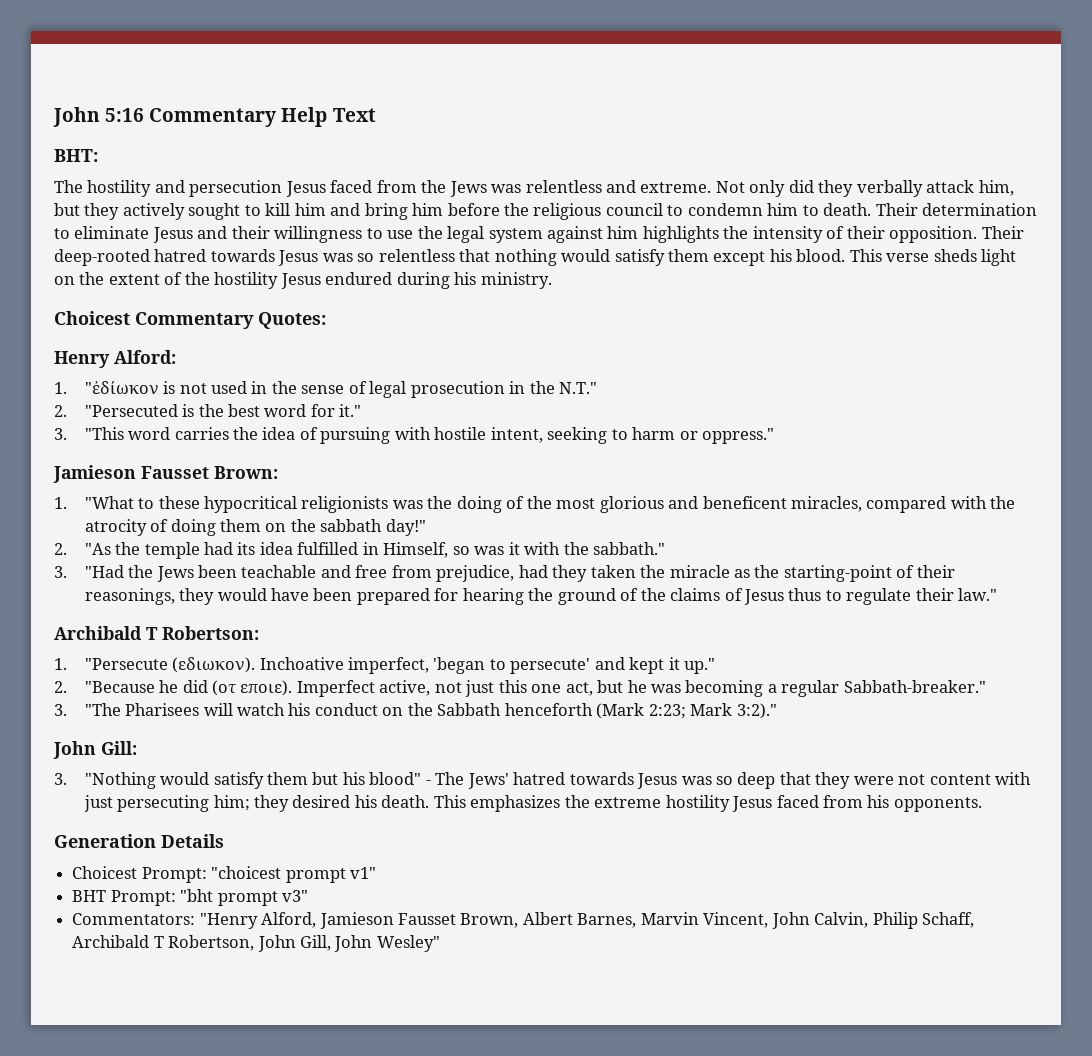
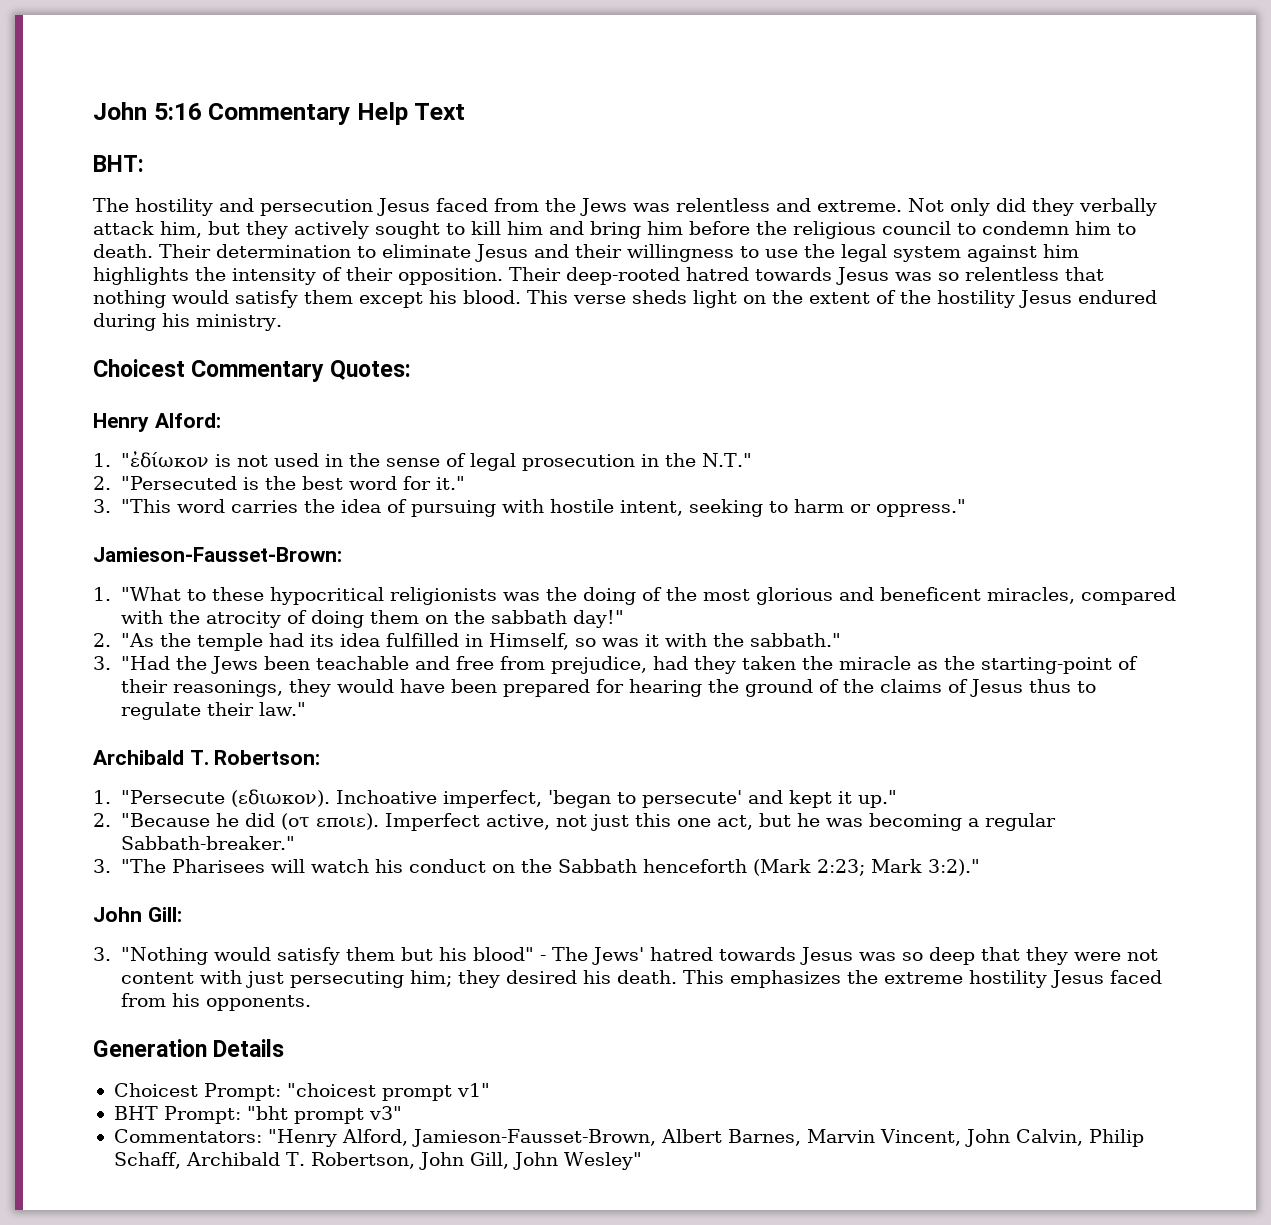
- Jamieson Fausset Brown:
+ Jamieson-Fausset-Brown:
- Archibald T Robertson:
+ Archibald T. Robertson:
- Commentators: "Henry Alford, Jamieson Fausset Brown, Albert Barnes, Marvin Vincent, John Calvin, Philip Schaff, Archibald T Robertson, John Gill, John Wesley"
+ Commentators: "Henry Alford, Jamieson-Fausset-Brown, Albert Barnes, Marvin Vincent, John Calvin, Philip Schaff, Archibald T. Robertson, John Gill, John Wesley"

